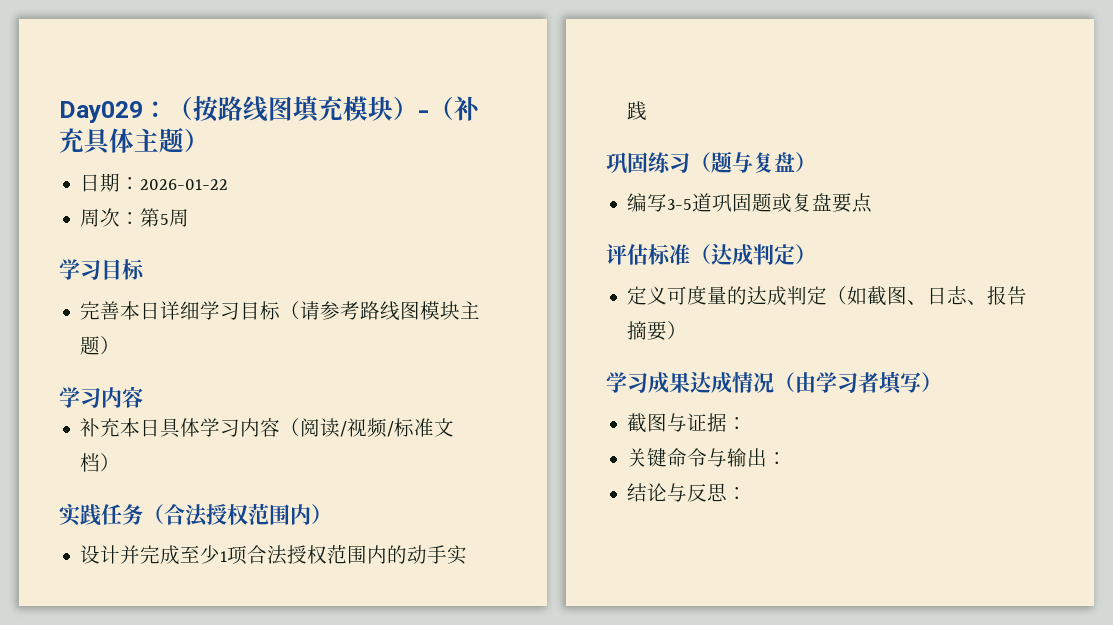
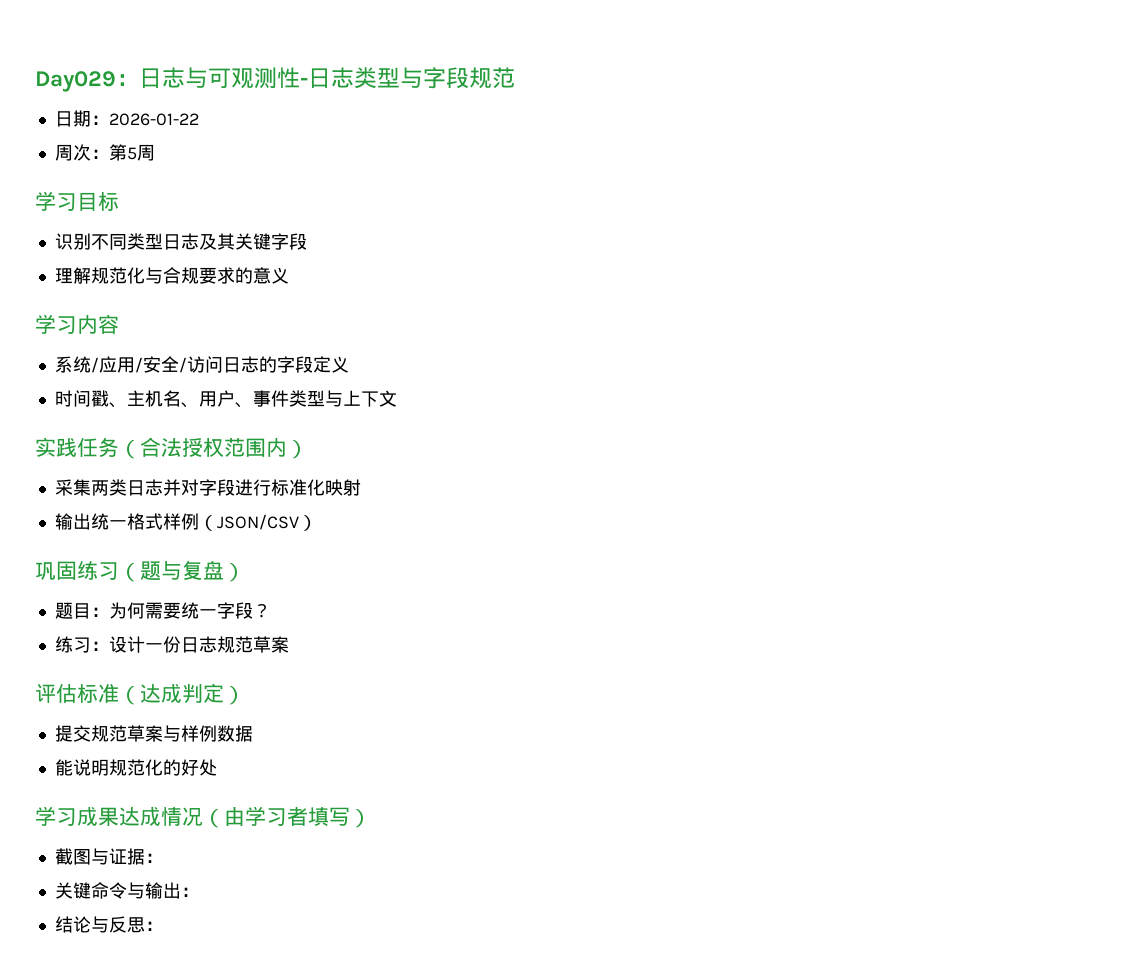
- Day029：（按路线图填充模块）-（补充具体主题）
+ Day029：日志与可观测性-日志类型与字段规范
- 完善本日详细学习目标（请参考路线图模块主题）
+ 识别不同类型日志及其关键字段
+ 理解规范化与合规要求的意义
  学习内容
- 补充本日具体学习内容（阅读/视频/标准文档）
+ 系统/应用/安全/访问日志的字段定义
+ 时间戳、主机名、用户、事件类型与上下文
- 设计并完成至少1项合法授权范围内的动手实践
+ 采集两类日志并对字段进行标准化映射
+ 输出统一格式样例（JSON/CSV）
- 编写3-5道巩固题或复盘要点
+ 题目：为何需要统一字段？
+ 练习：设计一份日志规范草案
- 定义可度量的达成判定（如截图、日志、报告摘要）
+ 提交规范草案与样例数据
+ 能说明规范化的好处

